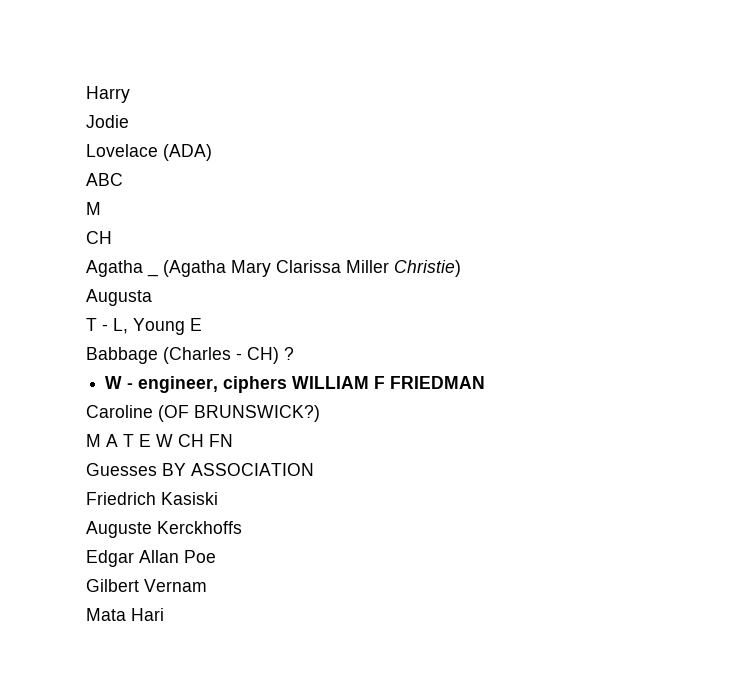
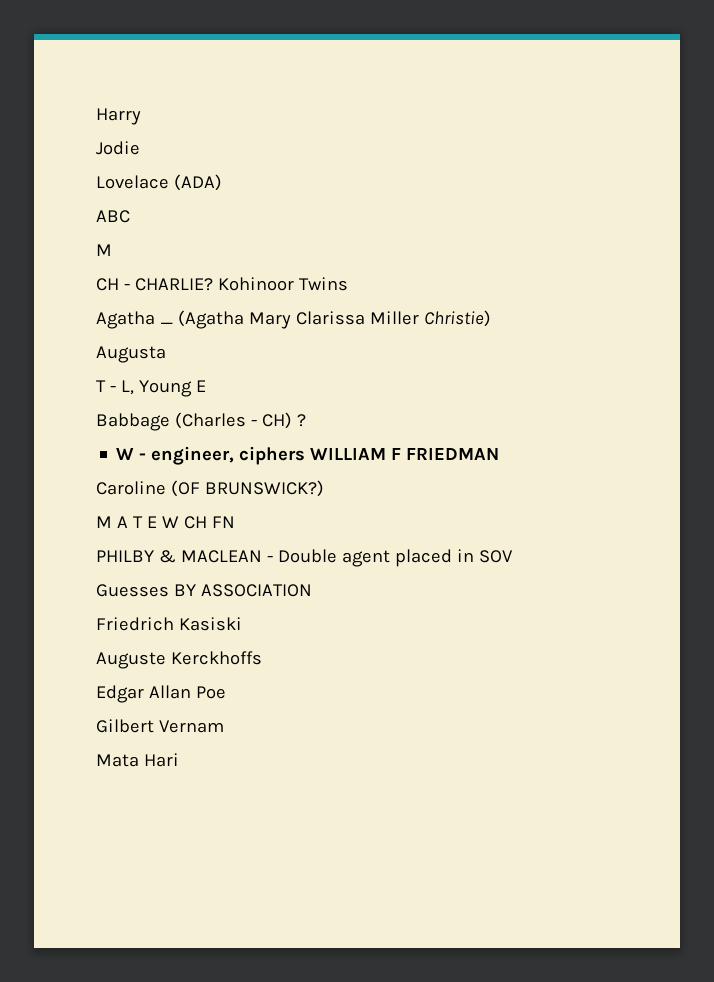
  ABC
  M
- CH
+ CH - CHARLIE? Kohinoor Twins
+ PHILBY & MACLEAN - Double agent placed in SOV

